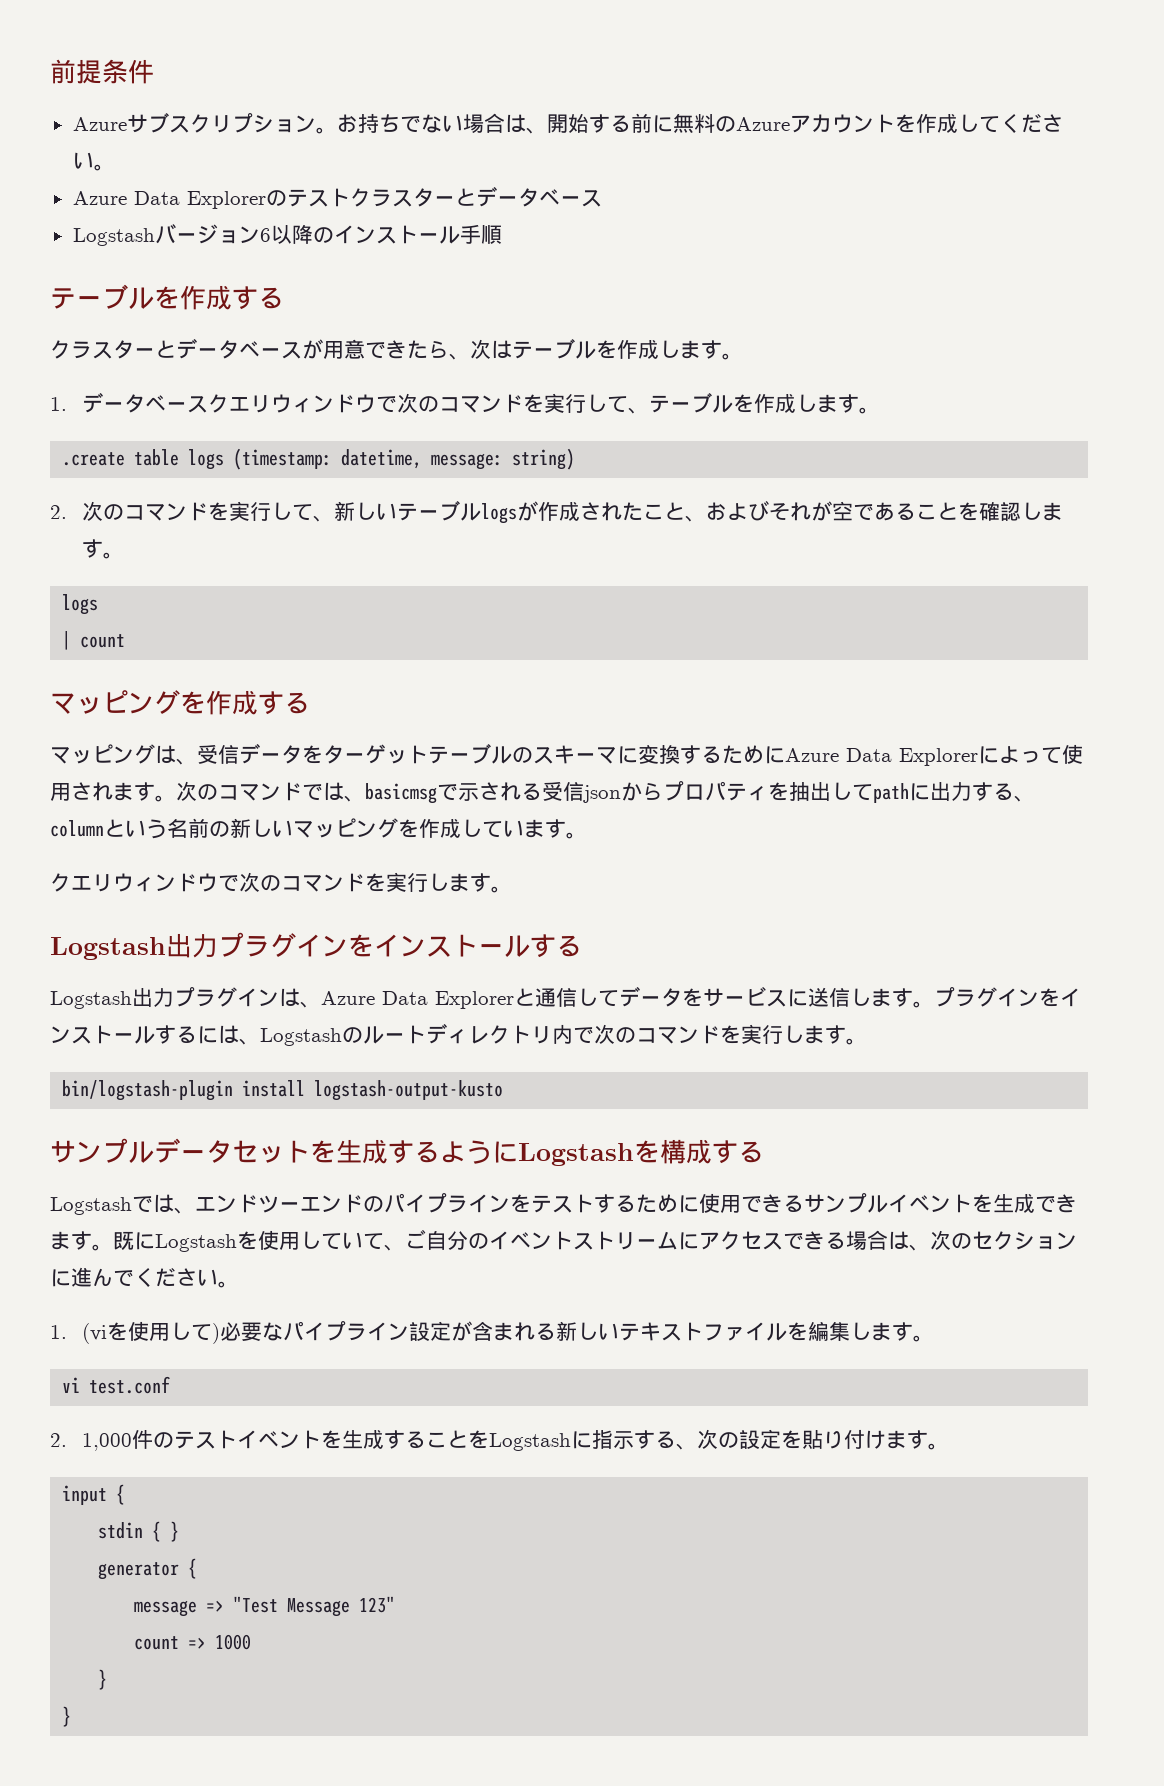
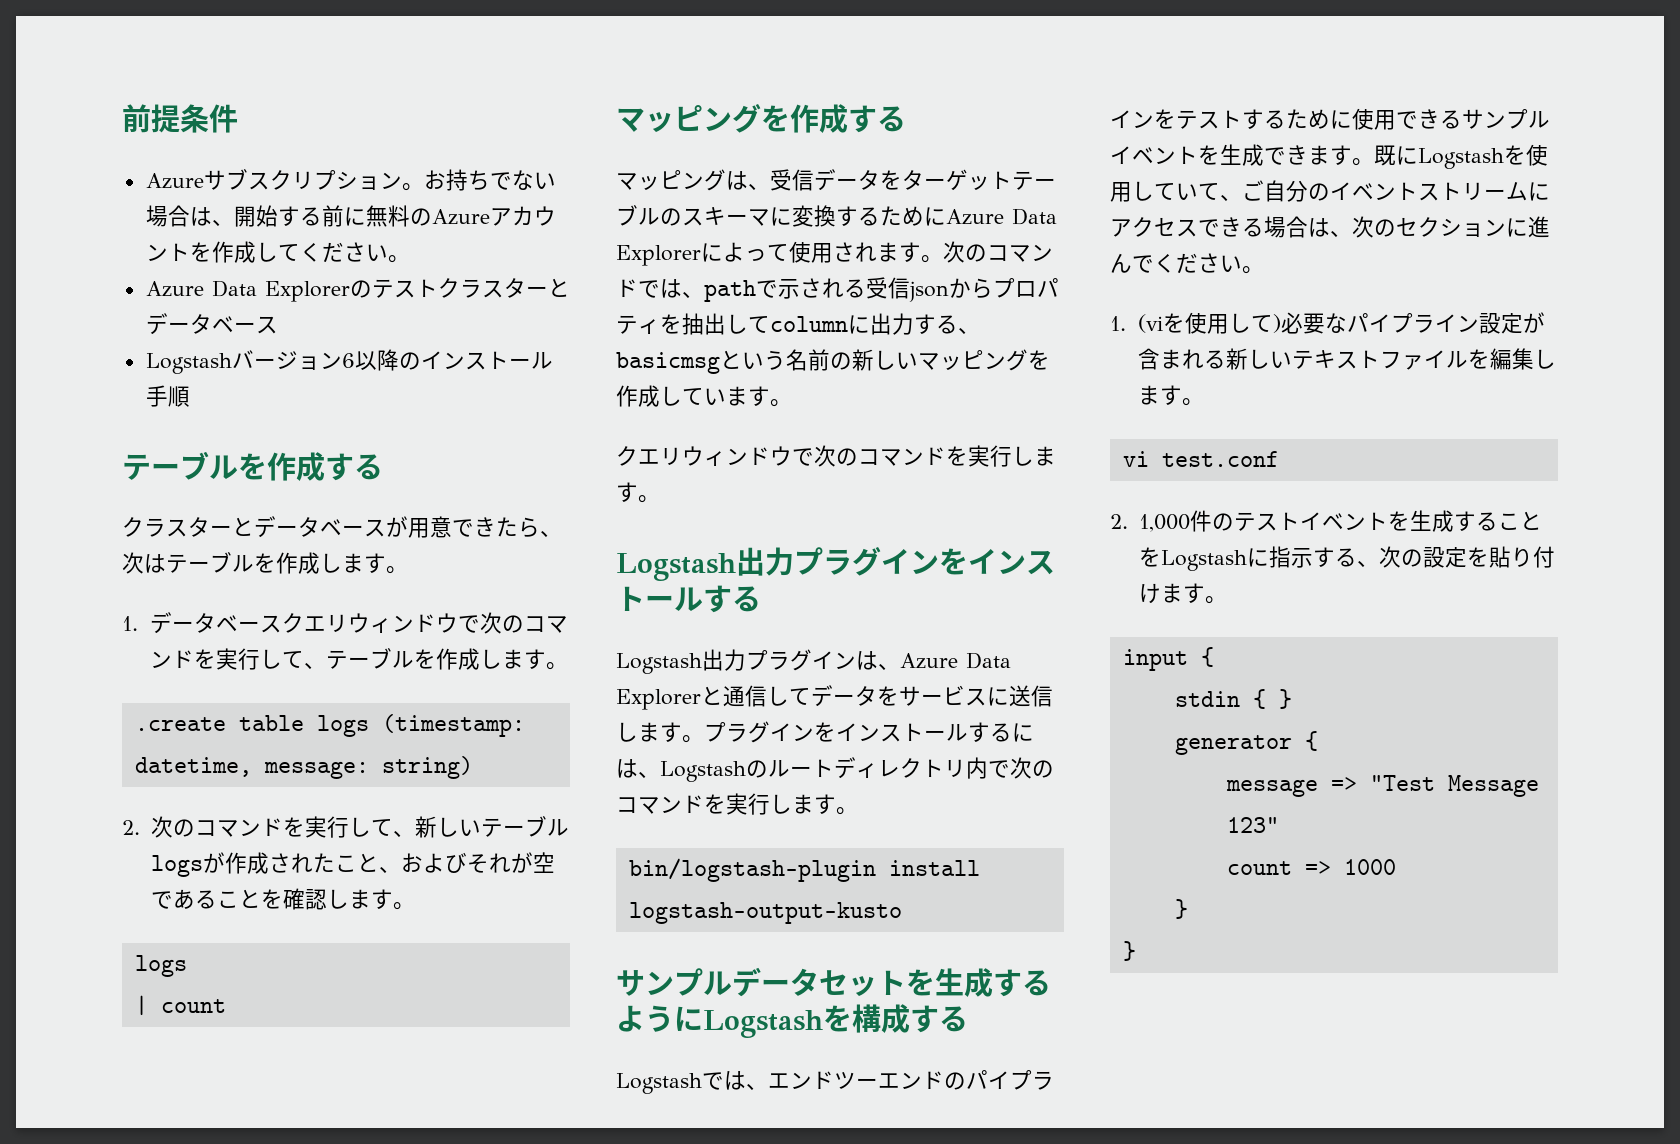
- 次のコマンドでは、basicmsgで示される受信jsonからプロパティを抽出してpathに出力する、columnという名前の新しいマッピングを作成しています。
+ 次のコマンドでは、pathで示される受信jsonからプロパティを抽出してcolumnに出力する、basicmsgという名前の新しいマッピングを作成しています。

